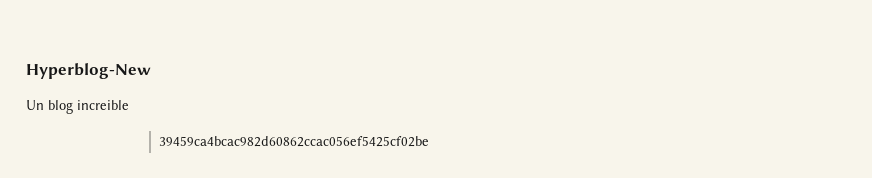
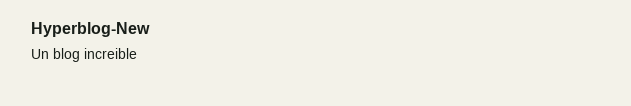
- 39459ca4bcac982d60862ccac056ef5425cf02be

